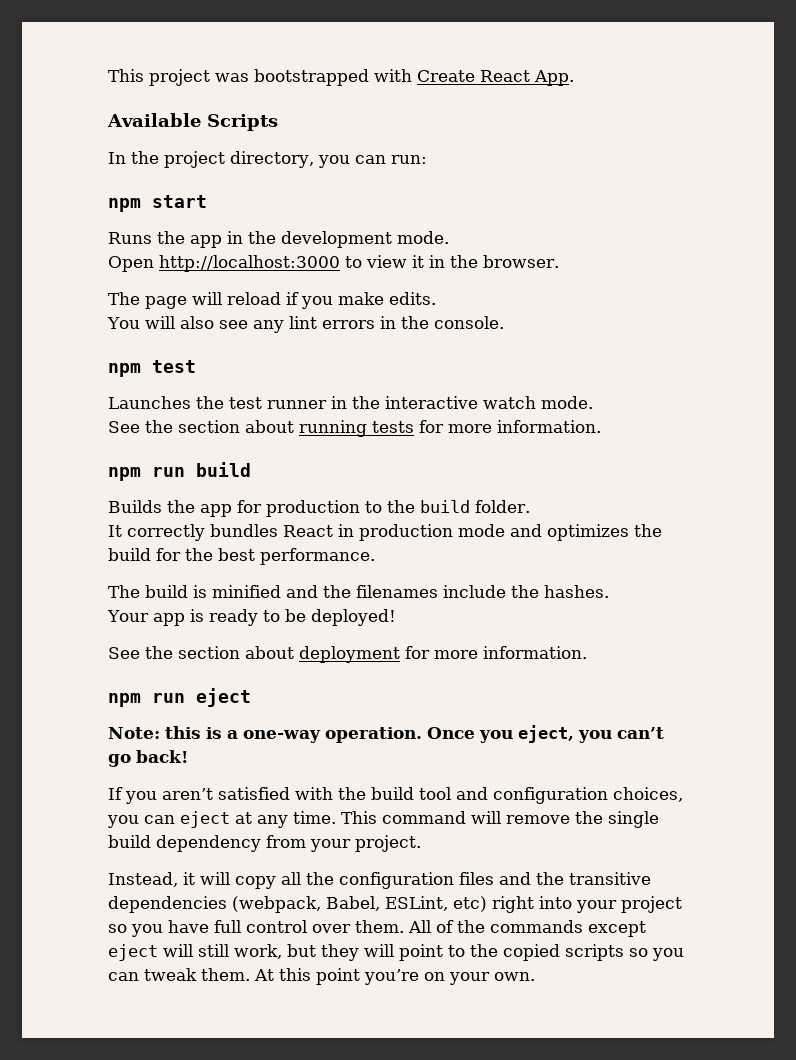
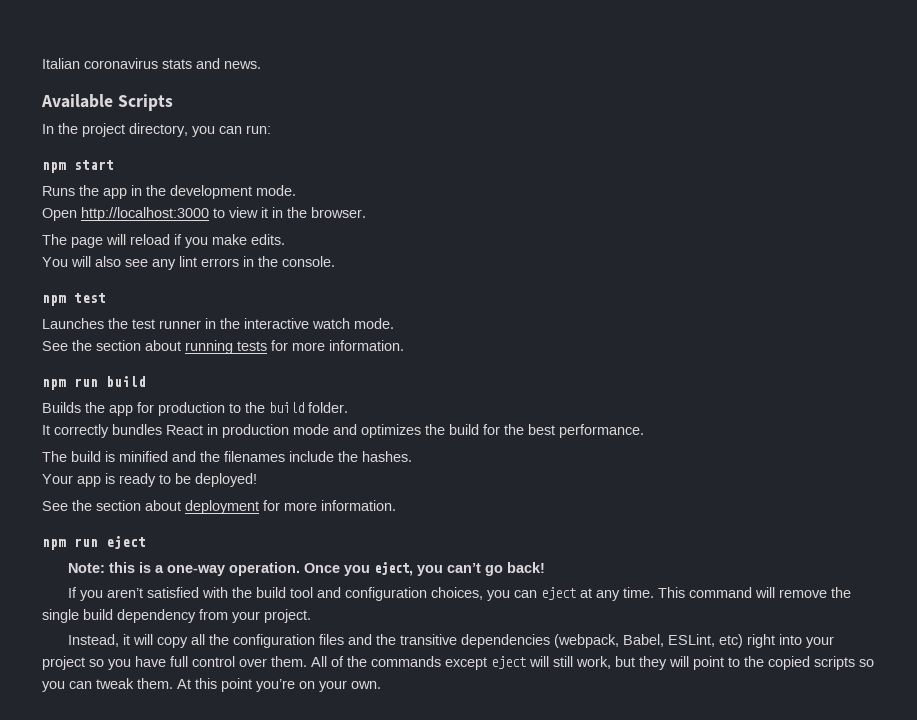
- This project was bootstrapped with Create React App.
+ Italian coronavirus stats and news.

